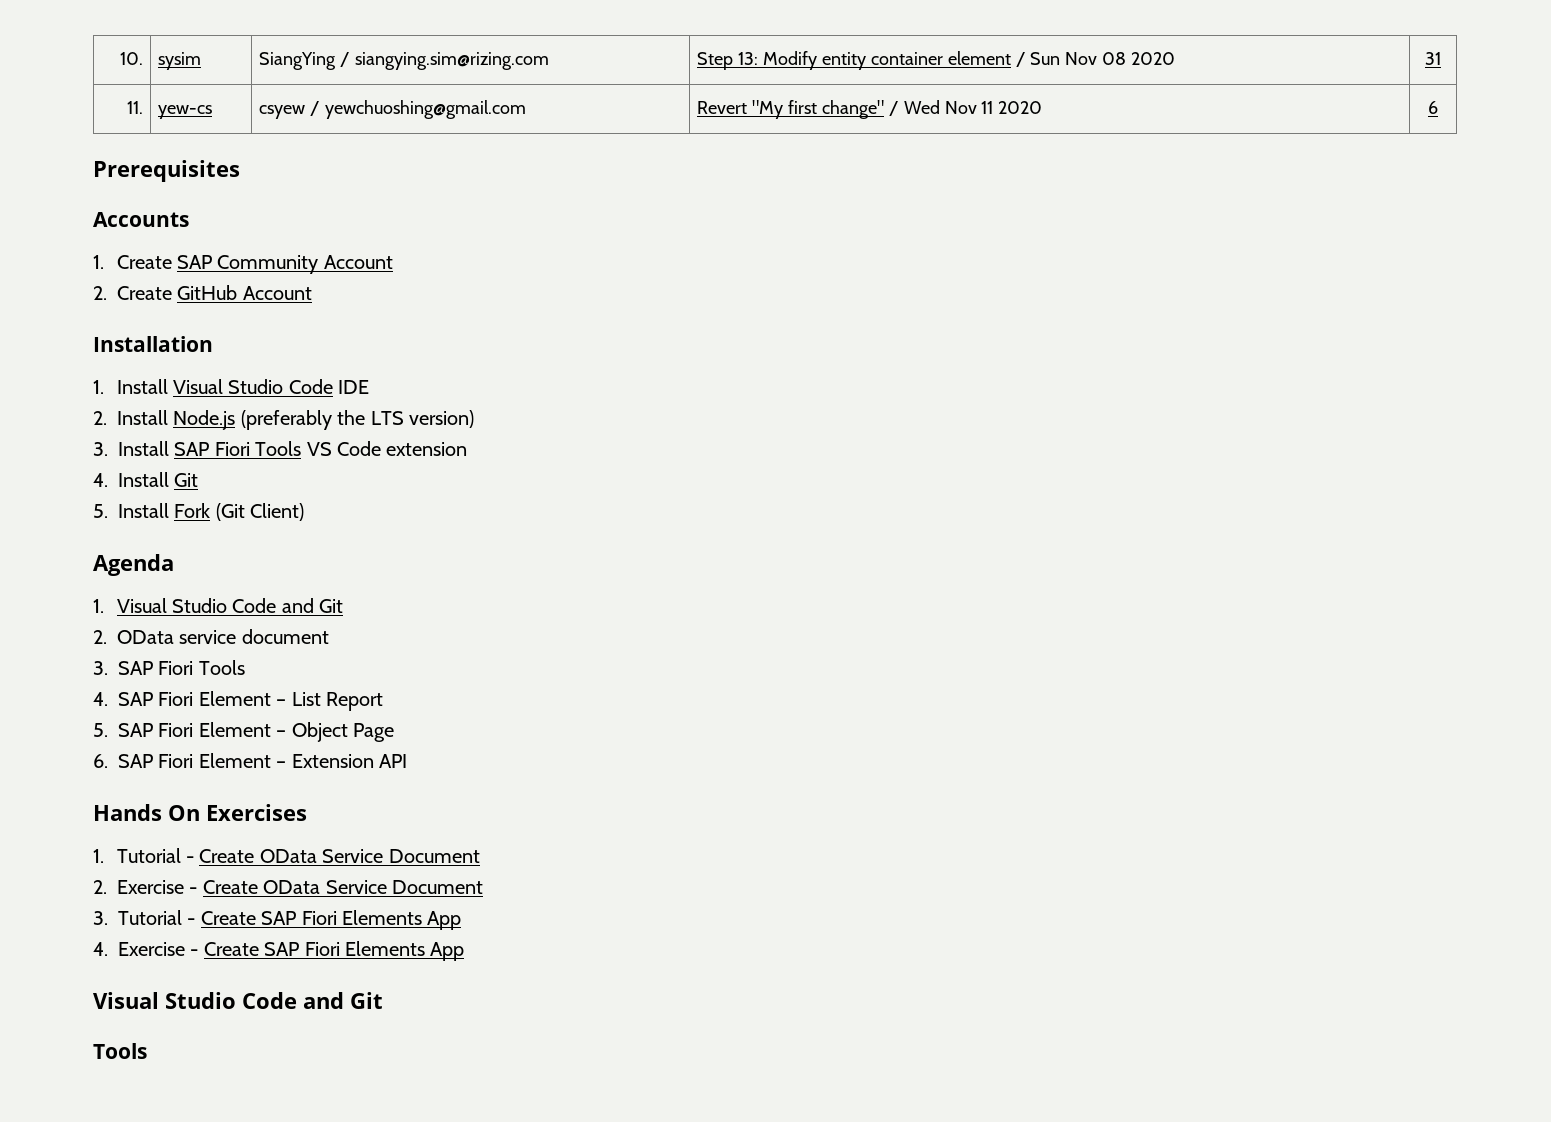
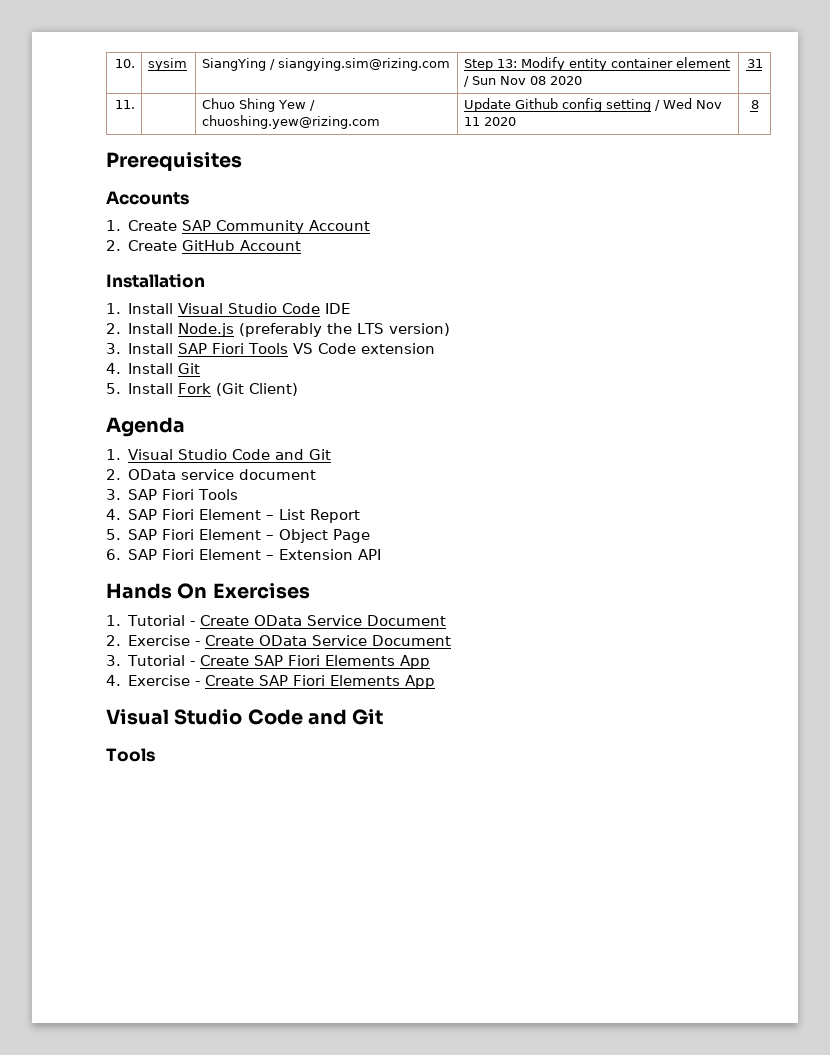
- 11. | yew-cs | csyew / yewchuoshing@gmail.com | Revert "My first change" / Wed Nov 11 2020 | 6
+ 11. | | Chuo Shing Yew / chuoshing.yew@rizing.com | Update Github config setting / Wed Nov 11 2020 | 8

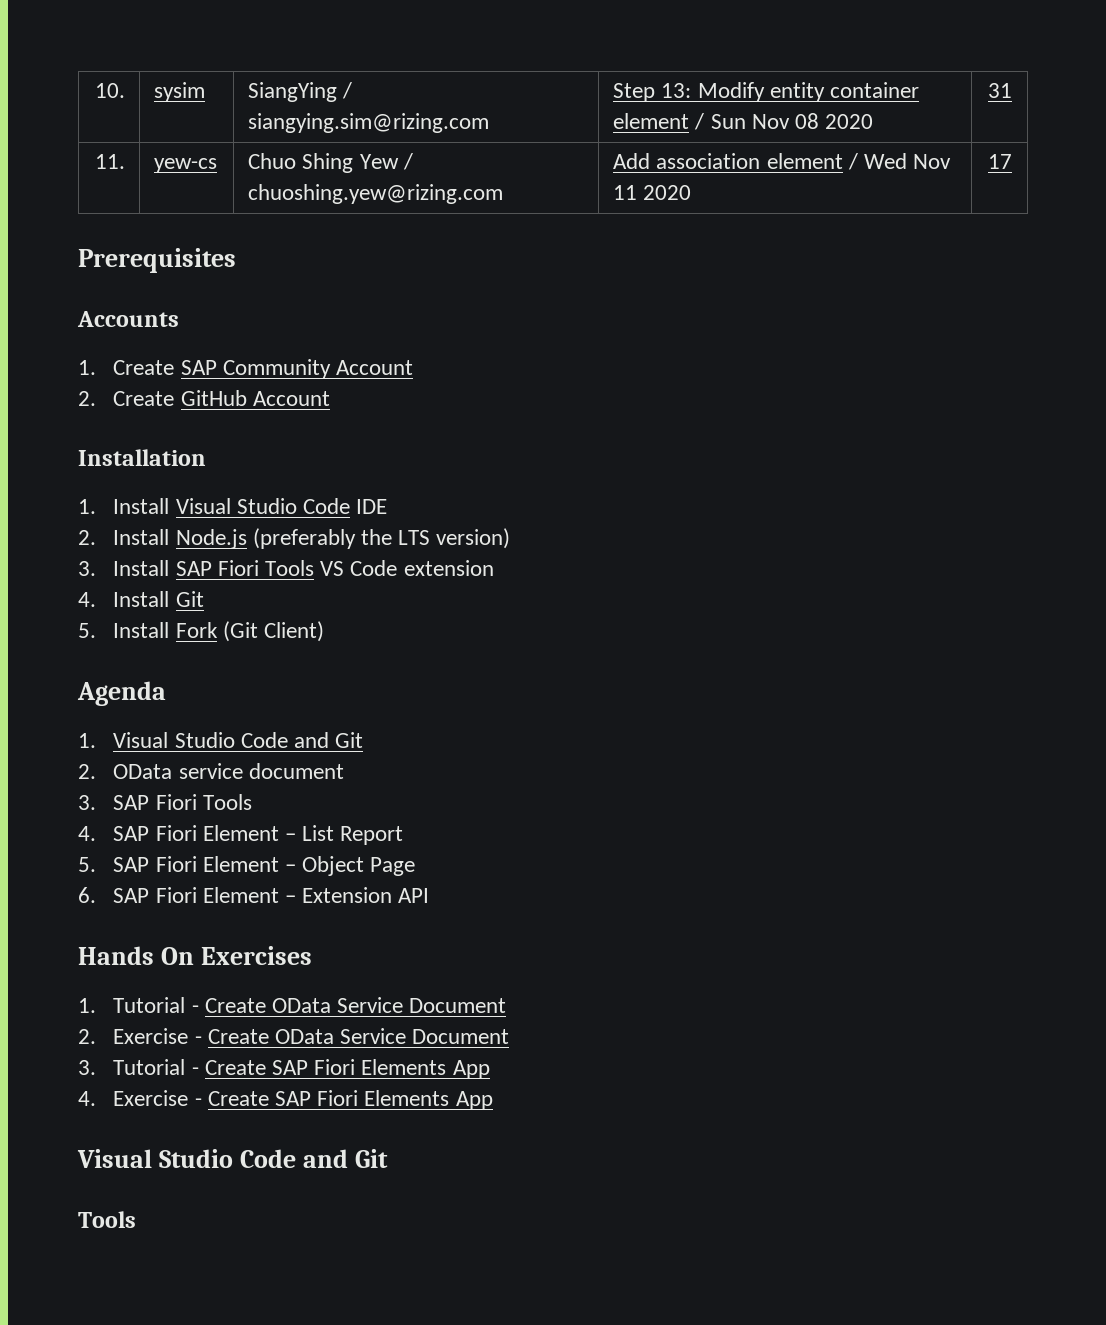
- 11. | | Chuo Shing Yew / chuoshing.yew@rizing.com | Update Github config setting / Wed Nov 11 2020 | 8
+ 11. | yew-cs | Chuo Shing Yew / chuoshing.yew@rizing.com | Add association element / Wed Nov 11 2020 | 17

